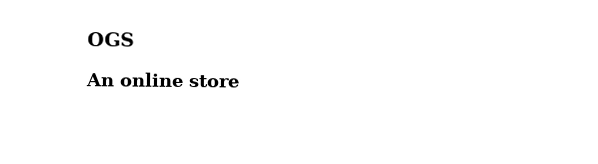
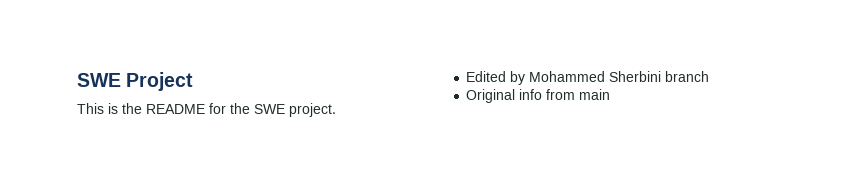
- OGS
- An online store
+ SWE Project
+ This is the README for the SWE project.
+ Edited by Mohammed Sherbini branch
+ Original info from main

